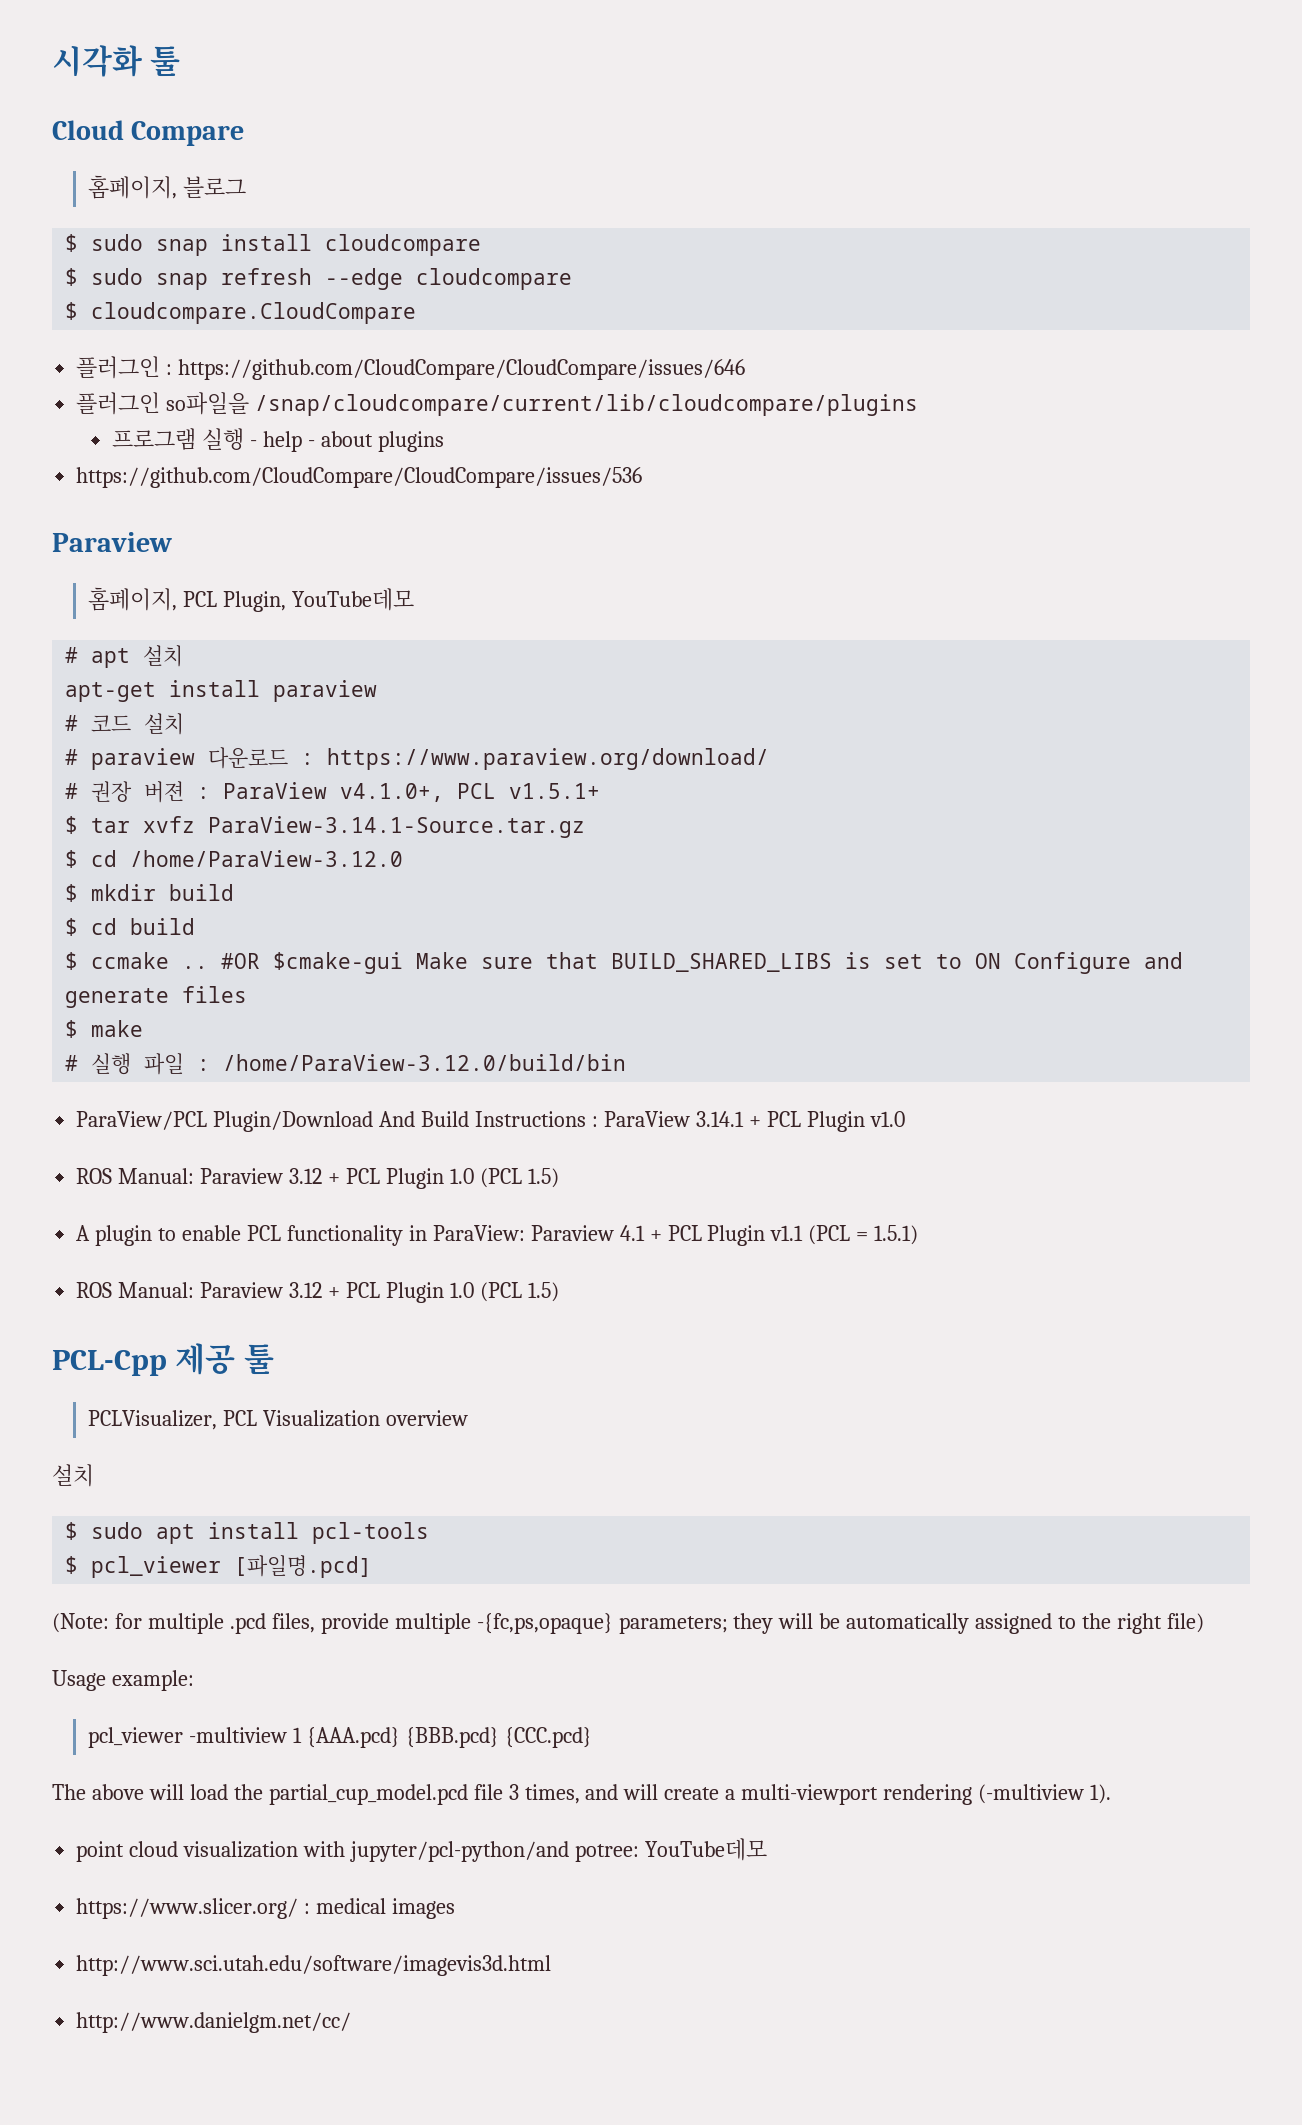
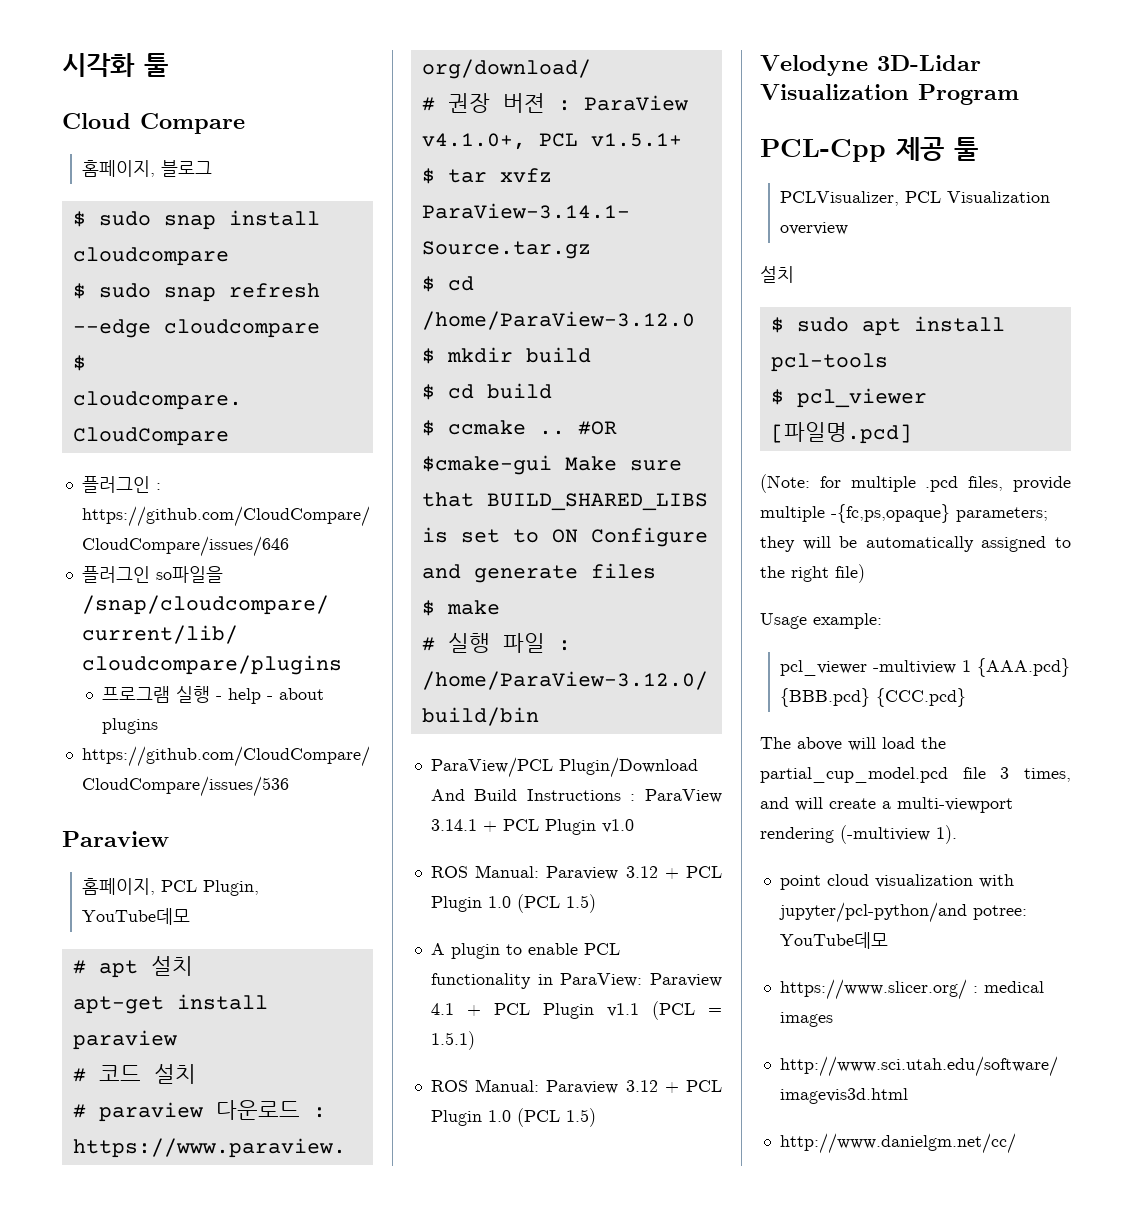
+ Velodyne 3D-Lidar Visualization Program

